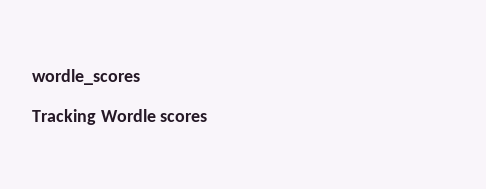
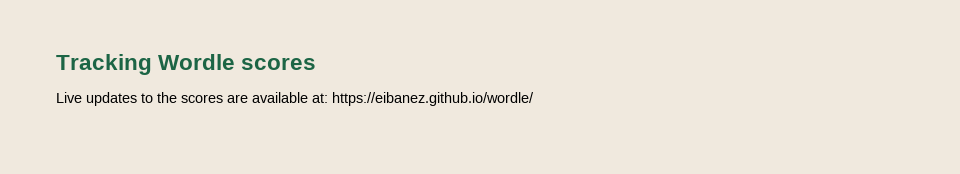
- wordle_scores
+ Live updates to the scores are available at: https://eibanez.github.io/wordle/

